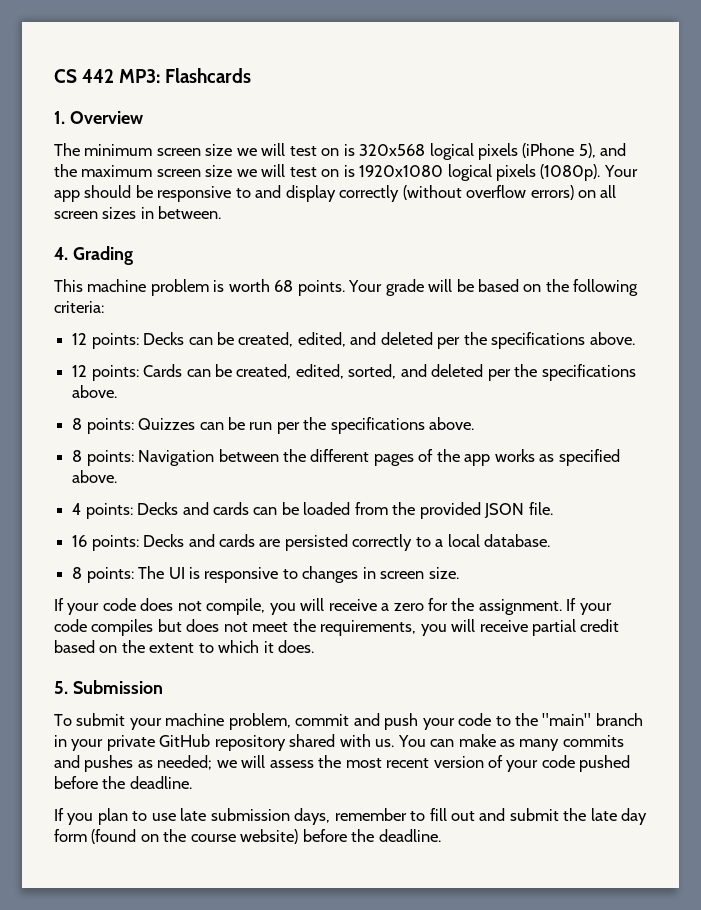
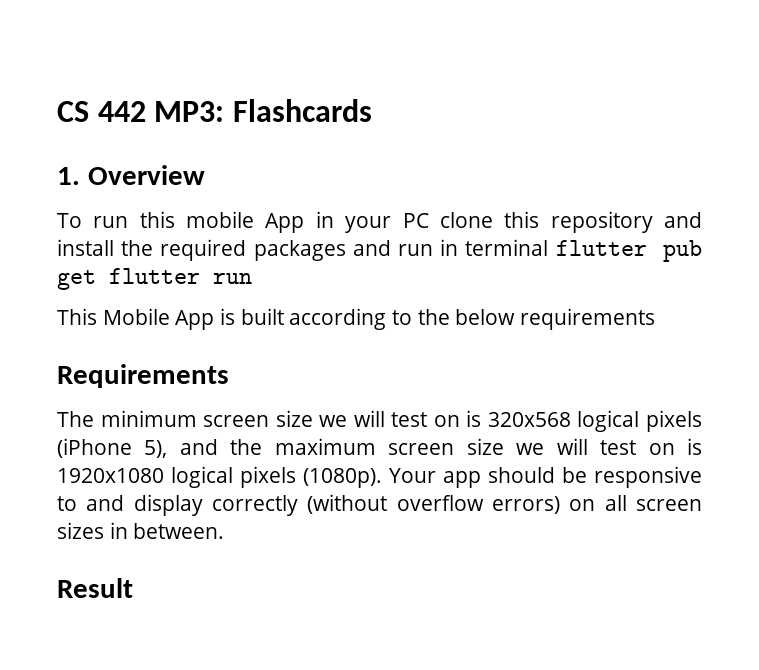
+ To run this mobile App in your PC clone this repository and install the required packages and run in terminal flutter pub get flutter run
+ This Mobile App is built according to the below requirements
+ Requirements
- 4. Grading
- This machine problem is worth 68 points. Your grade will be based on the following criteria:
- 12 points: Decks can be created, edited, and deleted per the specifications above.
- 12 points: Cards can be created, edited, sorted, and deleted per the specifications above.
- 8 points: Quizzes can be run per the specifications above.
- 8 points: Navigation between the different pages of the app works as specified above.
- 4 points: Decks and cards can be loaded from the provided JSON file.
- 16 points: Decks and cards are persisted correctly to a local database.
- 8 points: The UI is responsive to changes in screen size.
- If your code does not compile, you will receive a zero for the assignment. If your code compiles but does not meet the requirements, you will receive partial credit based on the extent to which it does.
- 5. Submission
- To submit your machine problem, commit and push your code to the "main" branch in your private GitHub repository shared with us. You can make as many commits and pushes as needed; we will assess the most recent version of your code pushed before the deadline.
- If you plan to use late submission days, remember to fill out and submit the late day form (found on the course website) before the deadline.
+ Result

